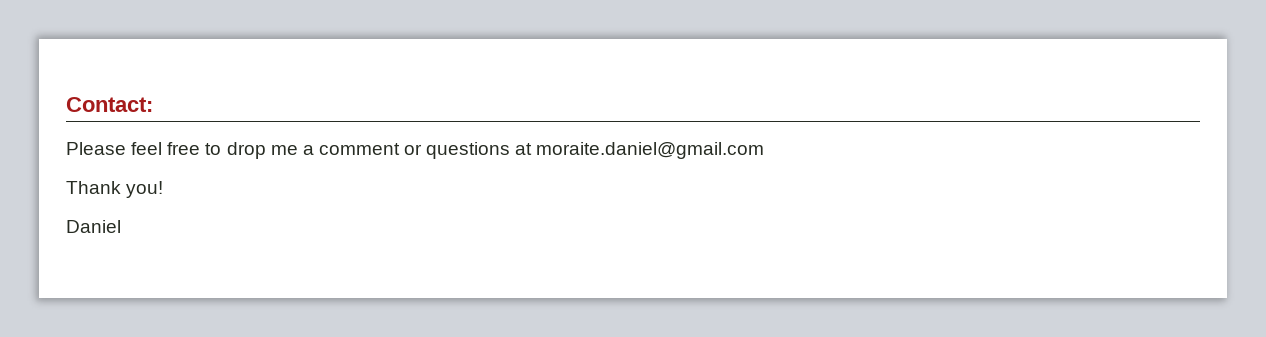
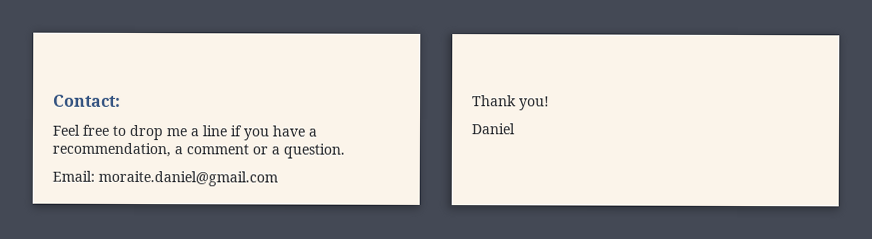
- Please feel free to drop me a comment or questions at moraite.daniel@gmail.com
+ Feel free to drop me a line if you have a recommendation, a comment or a question.
+ Email: moraite.daniel@gmail.com

